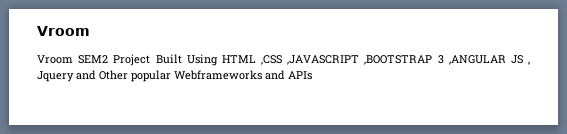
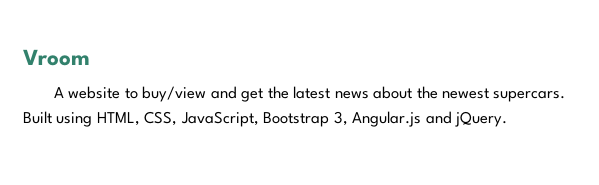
- Vroom SEM2 Project Built Using HTML ,CSS ,JAVASCRIPT ,BOOTSTRAP 3 ,ANGULAR JS , Jquery and Other popular Webframeworks and APIs
+ A website to buy/view and get the latest news about the newest supercars. Built using HTML, CSS, JavaScript, Bootstrap 3, Angular.js and jQuery.

